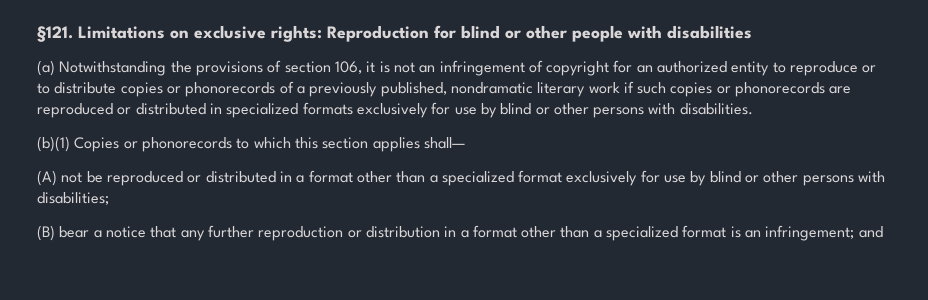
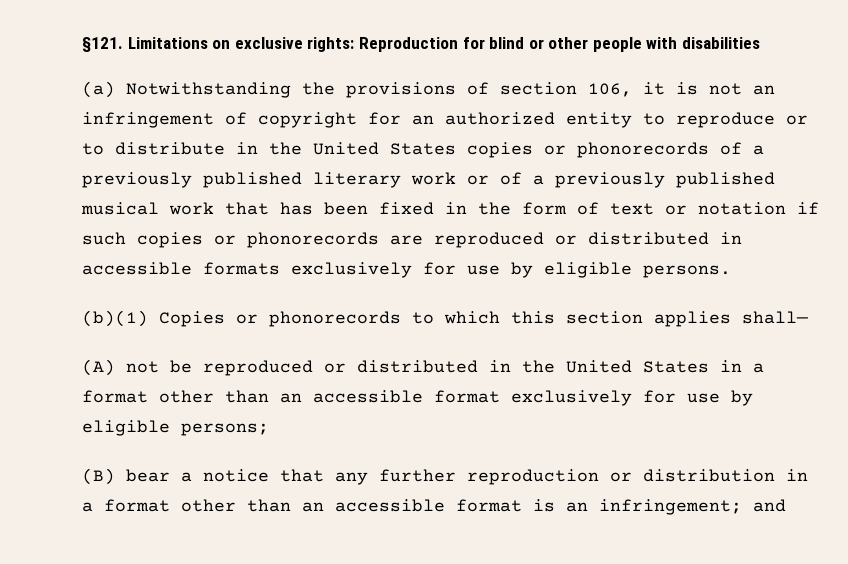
- (a) Notwithstanding the provisions of section 106, it is not an infringement of copyright for an authorized entity to reproduce or to distribute copies or phonorecords of a previously published, nondramatic literary work if such copies or phonorecords are reproduced or distributed in specialized formats exclusively for use by blind or other persons with disabilities.
+ (a) Notwithstanding the provisions of section 106, it is not an infringement of copyright for an authorized entity to reproduce or to distribute in the United States copies or phonorecords of a previously published literary work or of a previously published musical work that has been fixed in the form of text or notation if such copies or phonorecords are reproduced or distributed in accessible formats exclusively for use by eligible persons.
- (A) not be reproduced or distributed in a format other than a specialized format exclusively for use by blind or other persons with disabilities;
+ (A) not be reproduced or distributed in the United States in a format other than an accessible format exclusively for use by eligible persons;
- (B) bear a notice that any further reproduction or distribution in a format other than a specialized format is an infringement; and
+ (B) bear a notice that any further reproduction or distribution in a format other than an accessible format is an infringement; and

